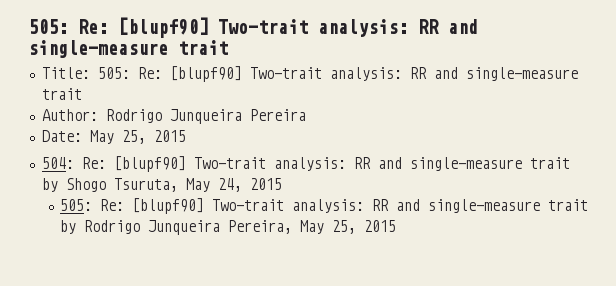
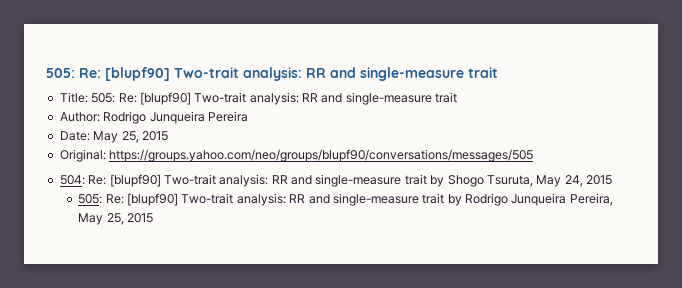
+ Original: https://groups.yahoo.com/neo/groups/blupf90/conversations/messages/505

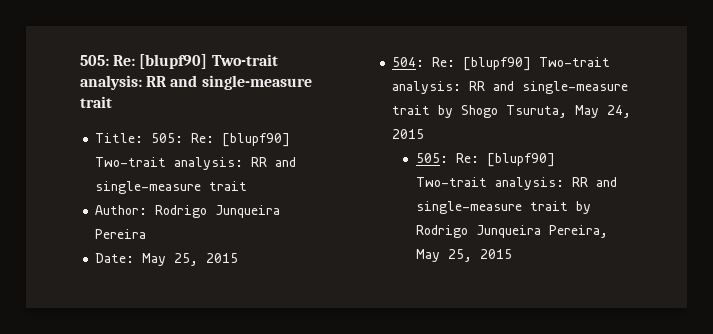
- Original: https://groups.yahoo.com/neo/groups/blupf90/conversations/messages/505

